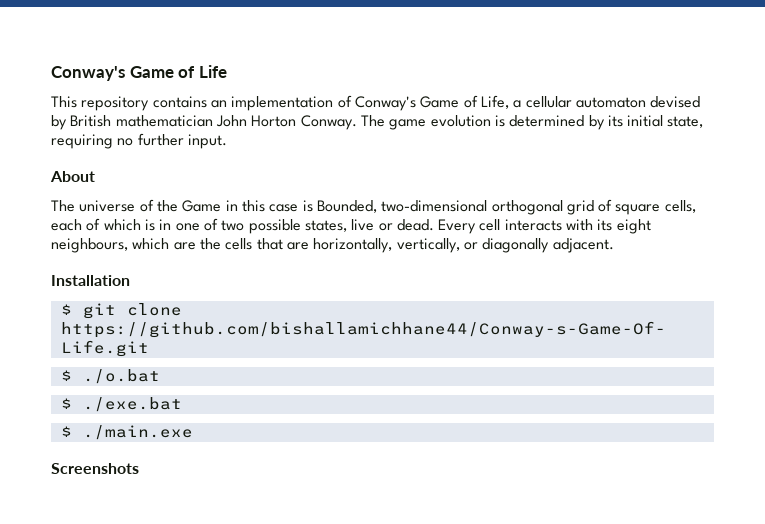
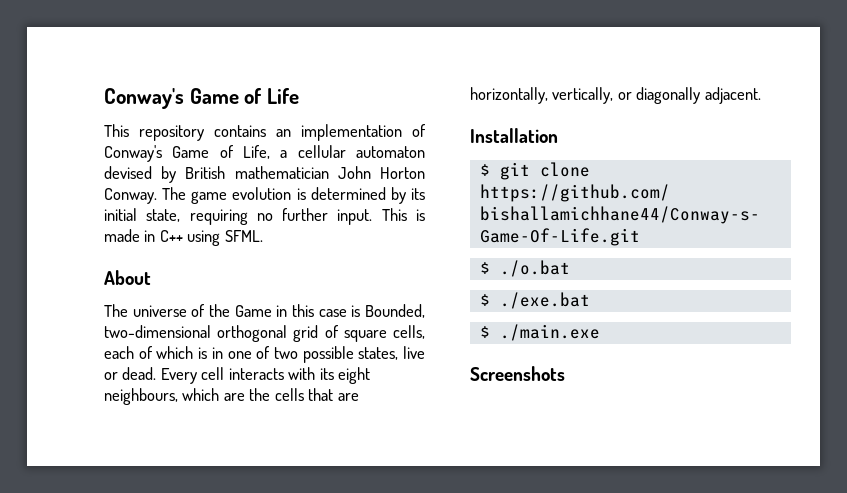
+ This is made in C++ using SFML.

